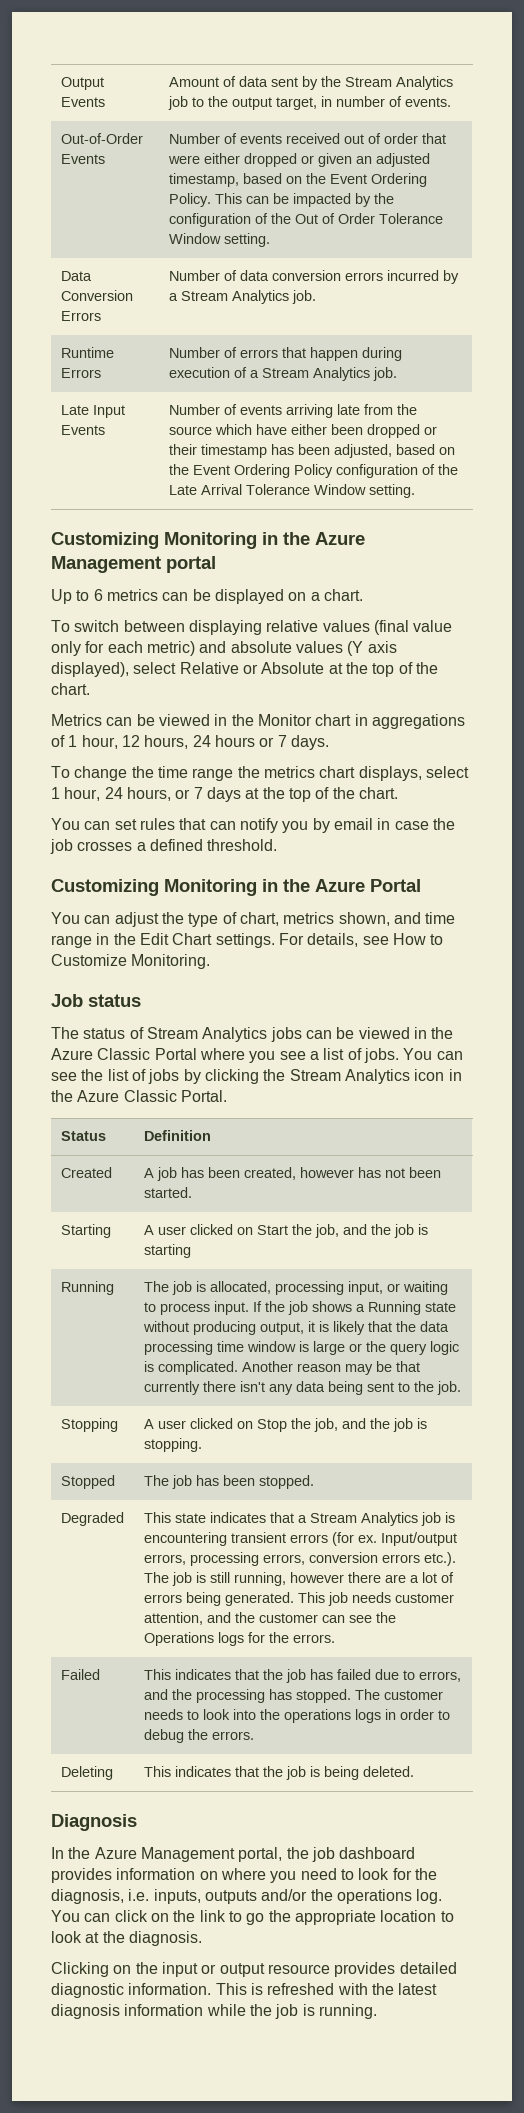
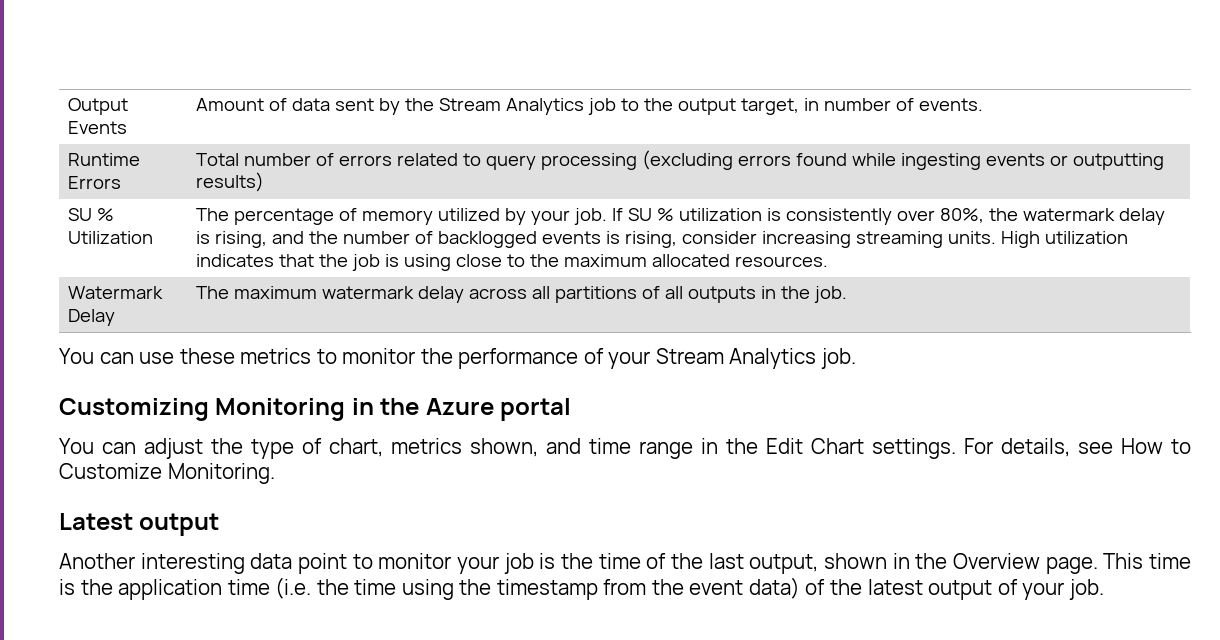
- Out-of-Order Events | Number of events received out of order that were either dropped or given an adjusted timestamp, based on the Event Ordering Policy. This can be impacted by the configuration of the Out of Order Tolerance Window setting.
- Data Conversion Errors | Number of data conversion errors incurred by a Stream Analytics job.
- Runtime Errors | Number of errors that happen during execution of a Stream Analytics job.
- Late Input Events | Number of events arriving late from the source which have either been dropped or their timestamp has been adjusted, based on the Event Ordering Policy configuration of the Late Arrival Tolerance Window setting.
- Customizing Monitoring in the Azure Management portal
+ Runtime Errors | Total number of errors related to query processing (excluding errors found while ingesting events or outputting results)
+ SU % Utilization | The percentage of memory utilized by your job. If SU % utilization is consistently over 80%, the watermark delay is rising, and the number of backlogged events is rising, consider increasing streaming units. High utilization indicates that the job is using close to the maximum allocated resources.
+ Watermark Delay | The maximum watermark delay across all partitions of all outputs in the job.
+ You can use these metrics to monitor the performance of your Stream Analytics job.
+ Customizing Monitoring in the Azure portal
- Up to 6 metrics can be displayed on a chart.
- To switch between displaying relative values (final value only for each metric) and absolute values (Y axis displayed), select Relative or Absolute at the top of the chart.
- Metrics can be viewed in the Monitor chart in aggregations of 1 hour, 12 hours, 24 hours or 7 days.
- To change the time range the metrics chart displays, select 1 hour, 24 hours, or 7 days at the top of the chart.
- You can set rules that can notify you by email in case the job crosses a defined threshold.
- Customizing Monitoring in the Azure Portal
- Job status
- The status of Stream Analytics jobs can be viewed in the Azure Classic Portal where you see a list of jobs. You can see the list of jobs by clicking the Stream Analytics icon in the Azure Classic Portal.
- Status | Definition
- Created | A job has been created, however has not been started.
- Starting | A user clicked on Start the job, and the job is starting
- Running | The job is allocated, processing input, or waiting to process input. If the job shows a Running state without producing output, it is likely that the data processing time window is large or the query logic is complicated. Another reason may be that currently there isn't any data being sent to the job.
- Stopping | A user clicked on Stop the job, and the job is stopping.
- Stopped | The job has been stopped.
- Degraded | This state indicates that a Stream Analytics job is encountering transient errors (for ex. Input/output errors, processing errors, conversion errors etc.). The job is still running, however there are a lot of errors being generated. This job needs customer attention, and the customer can see the Operations logs for the errors.
- Failed | This indicates that the job has failed due to errors, and the processing has stopped. The customer needs to look into the operations logs in order to debug the errors.
- Deleting | This indicates that the job is being deleted.
- Diagnosis
- In the Azure Management portal, the job dashboard provides information on where you need to look for the diagnosis, i.e. inputs, outputs and/or the operations log. You can click on the link to go the appropriate location to look at the diagnosis.
- Clicking on the input or output resource provides detailed diagnostic information. This is refreshed with the latest diagnosis information while the job is running.
+ Latest output
+ Another interesting data point to monitor your job is the time of the last output, shown in the Overview page. This time is the application time (i.e. the time using the timestamp from the event data) of the latest output of your job.

